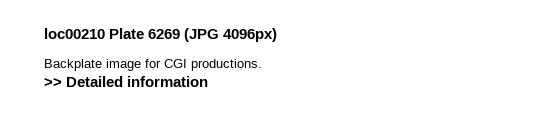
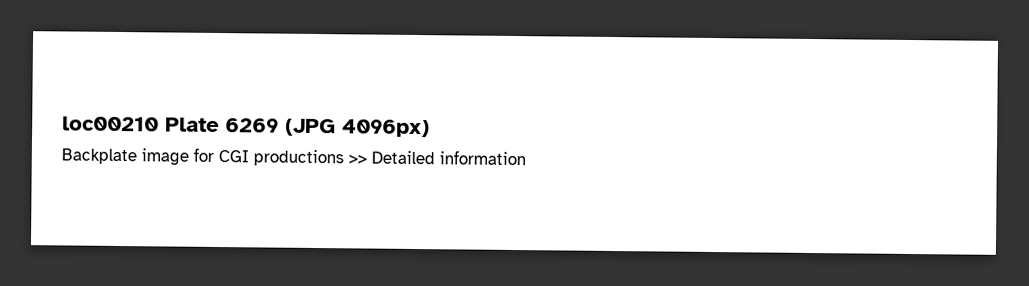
- Backplate image for CGI productions.
- >> Detailed information
+ Backplate image for CGI productions >> Detailed information

